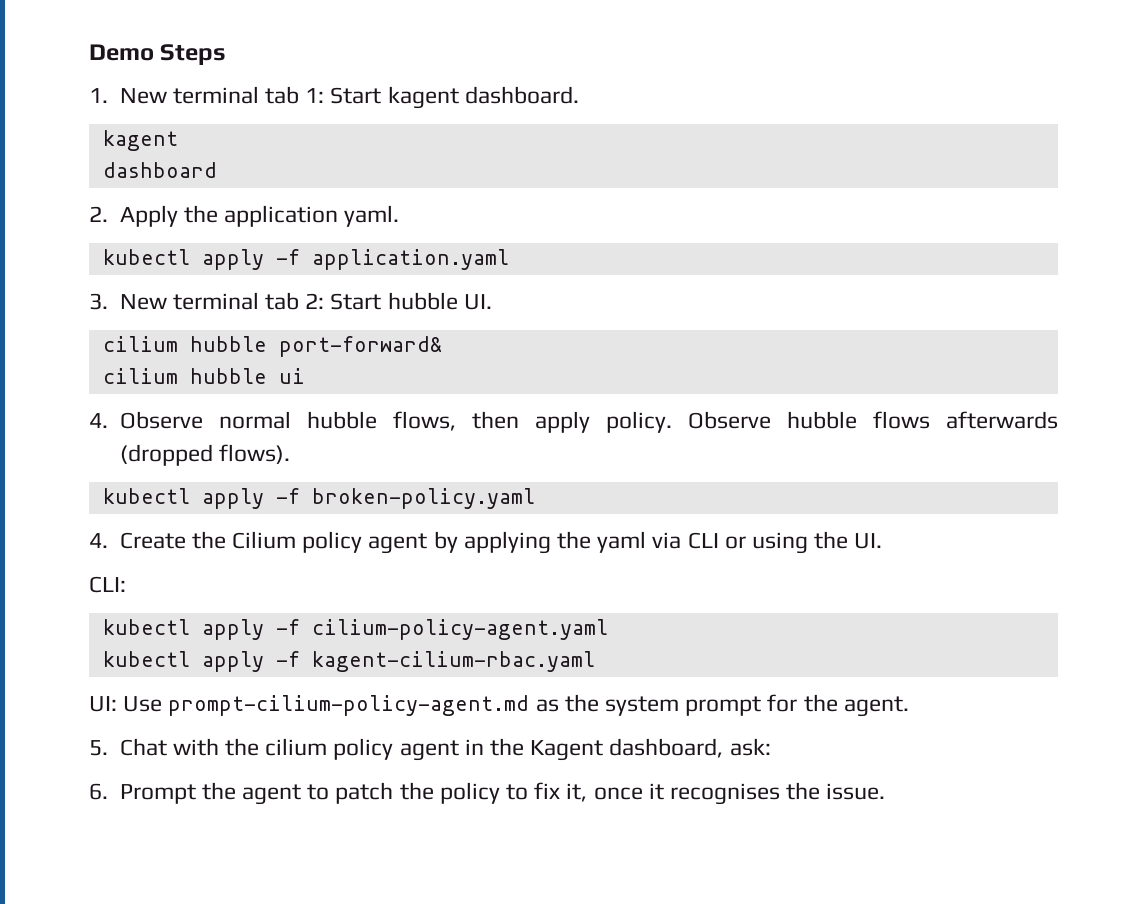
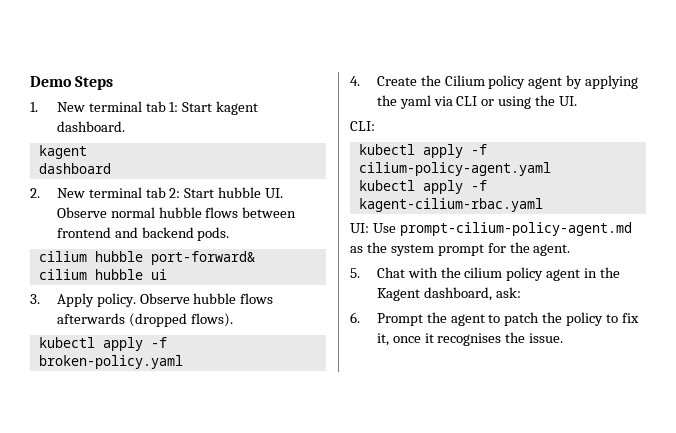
- 2. Apply the application yaml.
- kubectl apply -f application.yaml
- 3. New terminal tab 2: Start hubble UI.
+ 2. New terminal tab 2: Start hubble UI. Observe normal hubble flows between frontend and backend pods.
- 4. Observe normal hubble flows, then apply policy.
+ 3. Apply policy.

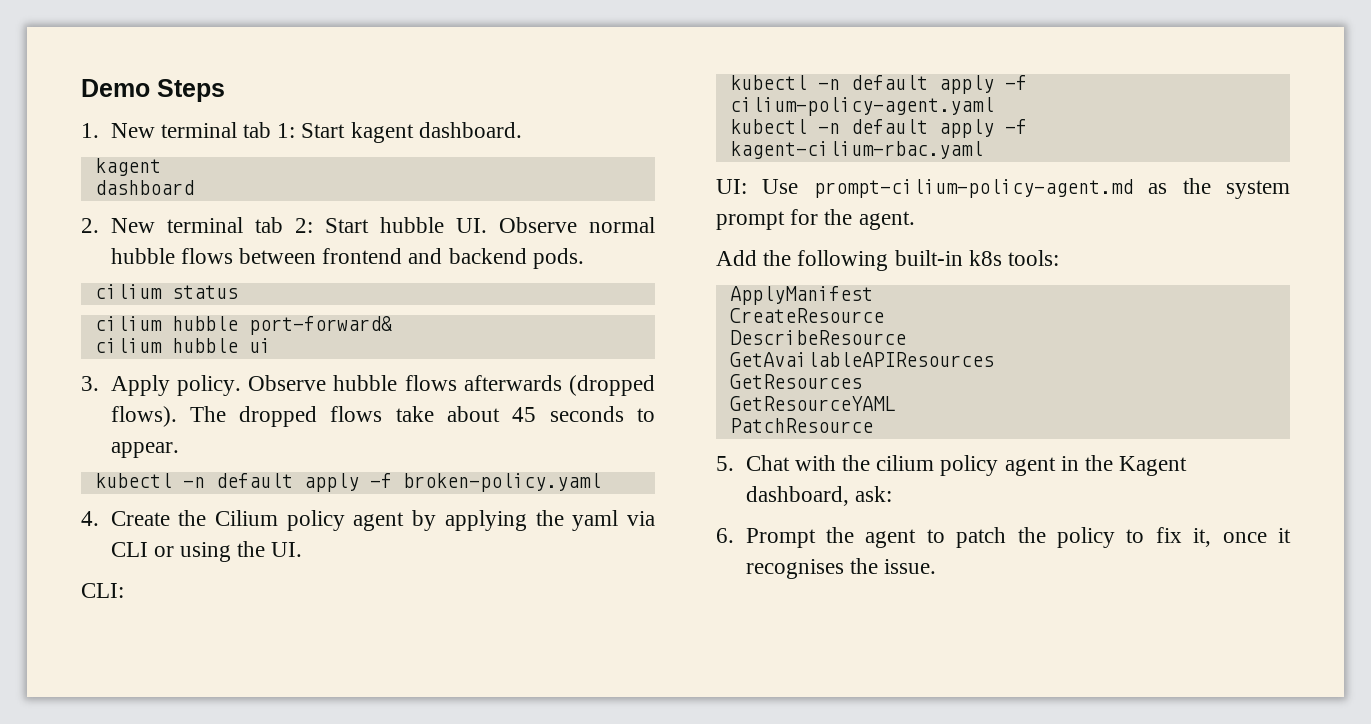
+ cilium status
- Observe hubble flows afterwards (dropped flows).
- kubectl apply -f broken-policy.yaml
+ Observe hubble flows afterwards (dropped flows). The dropped flows take about 45 seconds to appear.
+ kubectl -n default apply -f broken-policy.yaml
- kubectl apply -f cilium-policy-agent.yaml
+ kubectl -n default apply -f cilium-policy-agent.yaml
- kubectl apply -f kagent-cilium-rbac.yaml
+ kubectl -n default apply -f kagent-cilium-rbac.yaml
+ Add the following built-in k8s tools:
+ ApplyManifest
+ CreateResource
+ DescribeResource
+ GetAvailableAPIResources
+ GetResources
+ GetResourceYAML
+ PatchResource

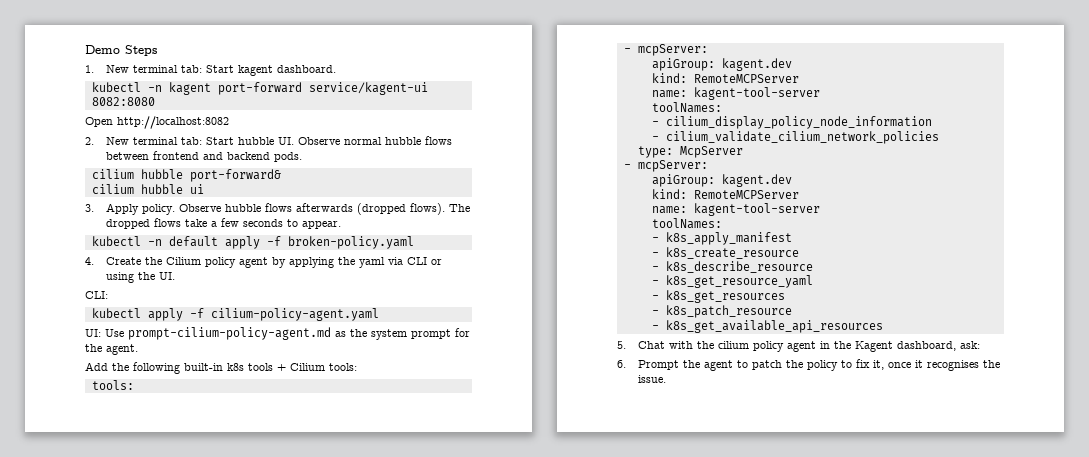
- 1. New terminal tab 1: Start kagent dashboard.
- kagent
- dashboard
+ 1. New terminal tab: Start kagent dashboard.
+ kubectl -n kagent port-forward service/kagent-ui 8082:8080
+ Open http://localhost:8082
- 2. New terminal tab 2: Start hubble UI. Observe normal hubble flows between frontend and backend pods.
+ 2. New terminal tab: Start hubble UI. Observe normal hubble flows between frontend and backend pods.
- cilium status
- The dropped flows take about 45 seconds to appear.
+ The dropped flows take a few seconds to appear.
- kubectl -n default apply -f cilium-policy-agent.yaml
+ kubectl apply -f cilium-policy-agent.yaml
- kubectl -n default apply -f kagent-cilium-rbac.yaml
- Add the following built-in k8s tools:
- ApplyManifest
- CreateResource
- DescribeResource
- GetAvailableAPIResources
- GetResources
- GetResourceYAML
- PatchResource
+ Add the following built-in k8s tools + Cilium tools:
+ tools:
+ - mcpServer:
+ apiGroup: kagent.dev
+ kind: RemoteMCPServer
+ name: kagent-tool-server
+ toolNames:
+ - cilium_display_policy_node_information
+ - cilium_validate_cilium_network_policies
+ type: McpServer
+ - mcpServer:
+ apiGroup: kagent.dev
+ kind: RemoteMCPServer
+ name: kagent-tool-server
+ toolNames:
+ - k8s_apply_manifest
+ - k8s_create_resource
+ - k8s_describe_resource
+ - k8s_get_resource_yaml
+ - k8s_get_resources
+ - k8s_patch_resource
+ - k8s_get_available_api_resources

